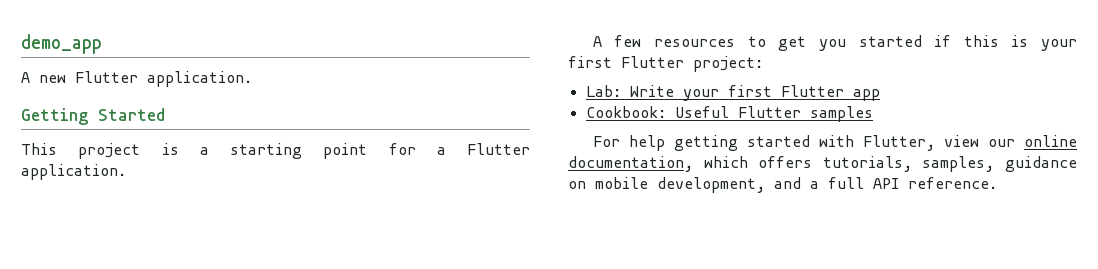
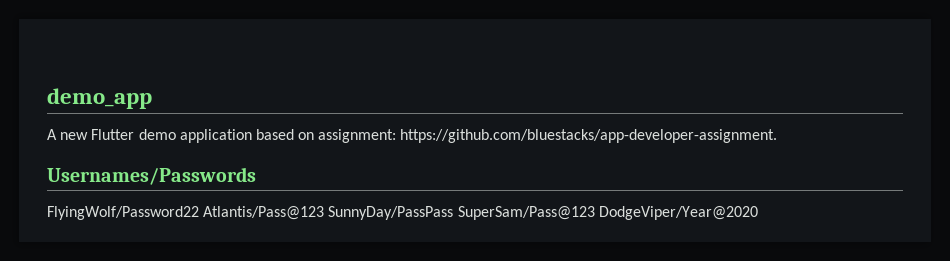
- A new Flutter application.
- Getting Started
- This project is a starting point for a Flutter application.
- A few resources to get you started if this is your first Flutter project:
- Lab: Write your first Flutter app
- Cookbook: Useful Flutter samples
- For help getting started with Flutter, view our online documentation, which offers tutorials, samples, guidance on mobile development, and a full API reference.
+ A new Flutter demo application based on assignment: https://github.com/bluestacks/app-developer-assignment.
+ Usernames/Passwords
+ FlyingWolf/Password22 Atlantis/Pass@123 SunnyDay/PassPass SuperSam/Pass@123 DodgeViper/Year@2020

